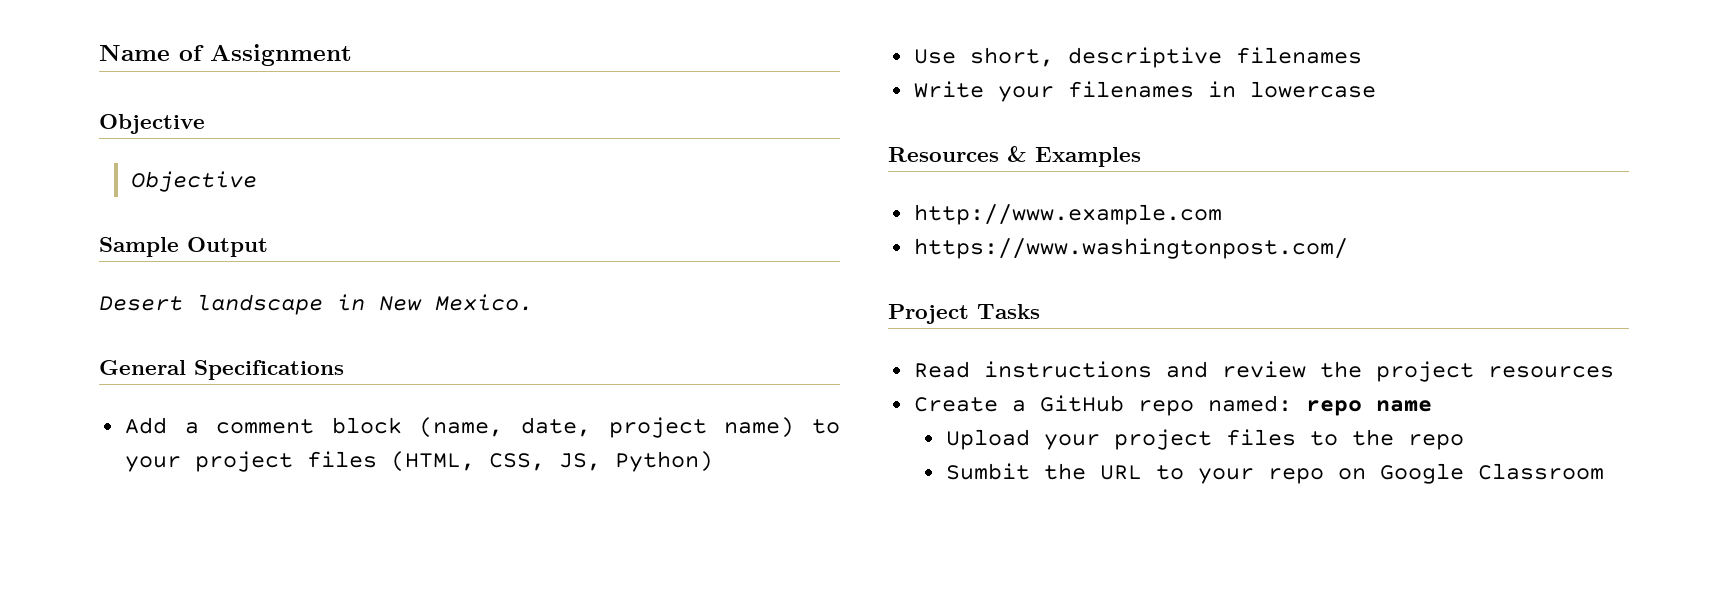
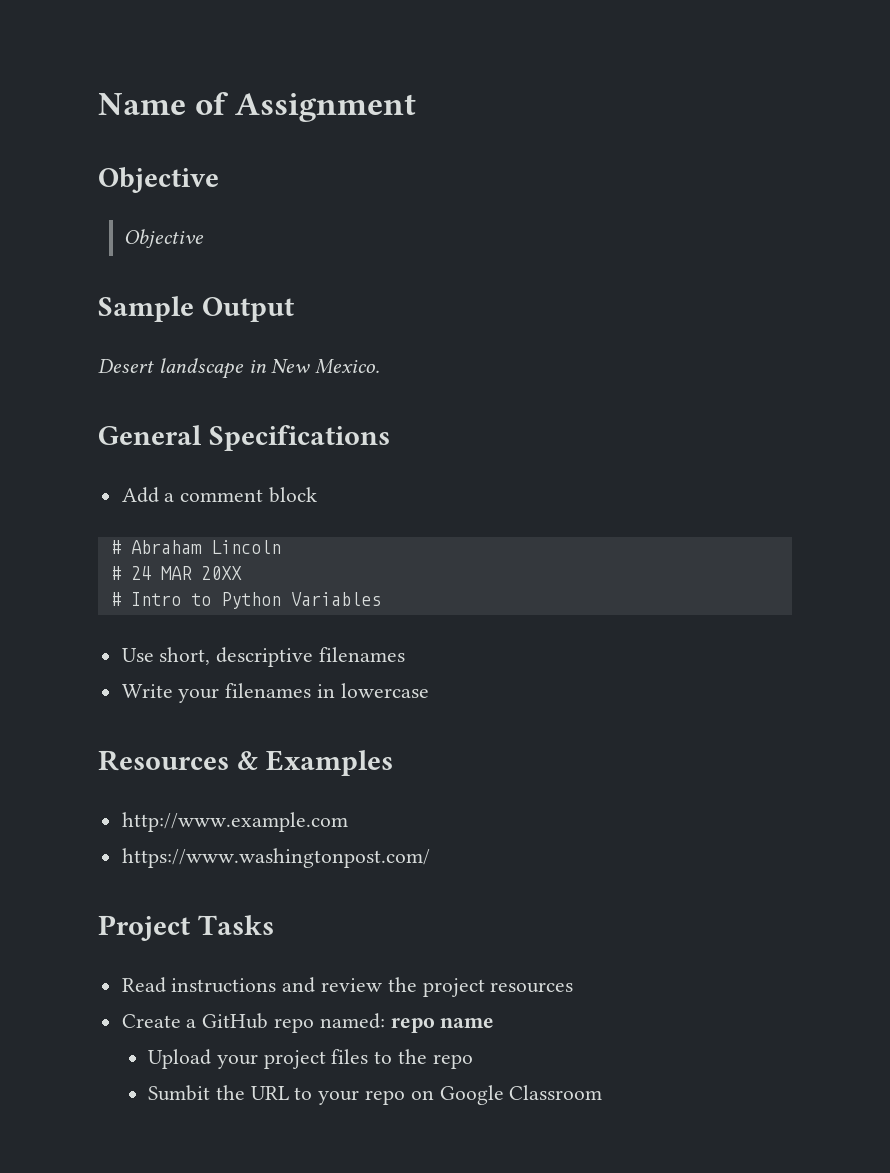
- Add a comment block (name, date, project name) to your project files (HTML, CSS, JS, Python)
+ Add a comment block
+ # Abraham Lincoln
+ # 24 MAR 20XX
+ # Intro to Python Variables

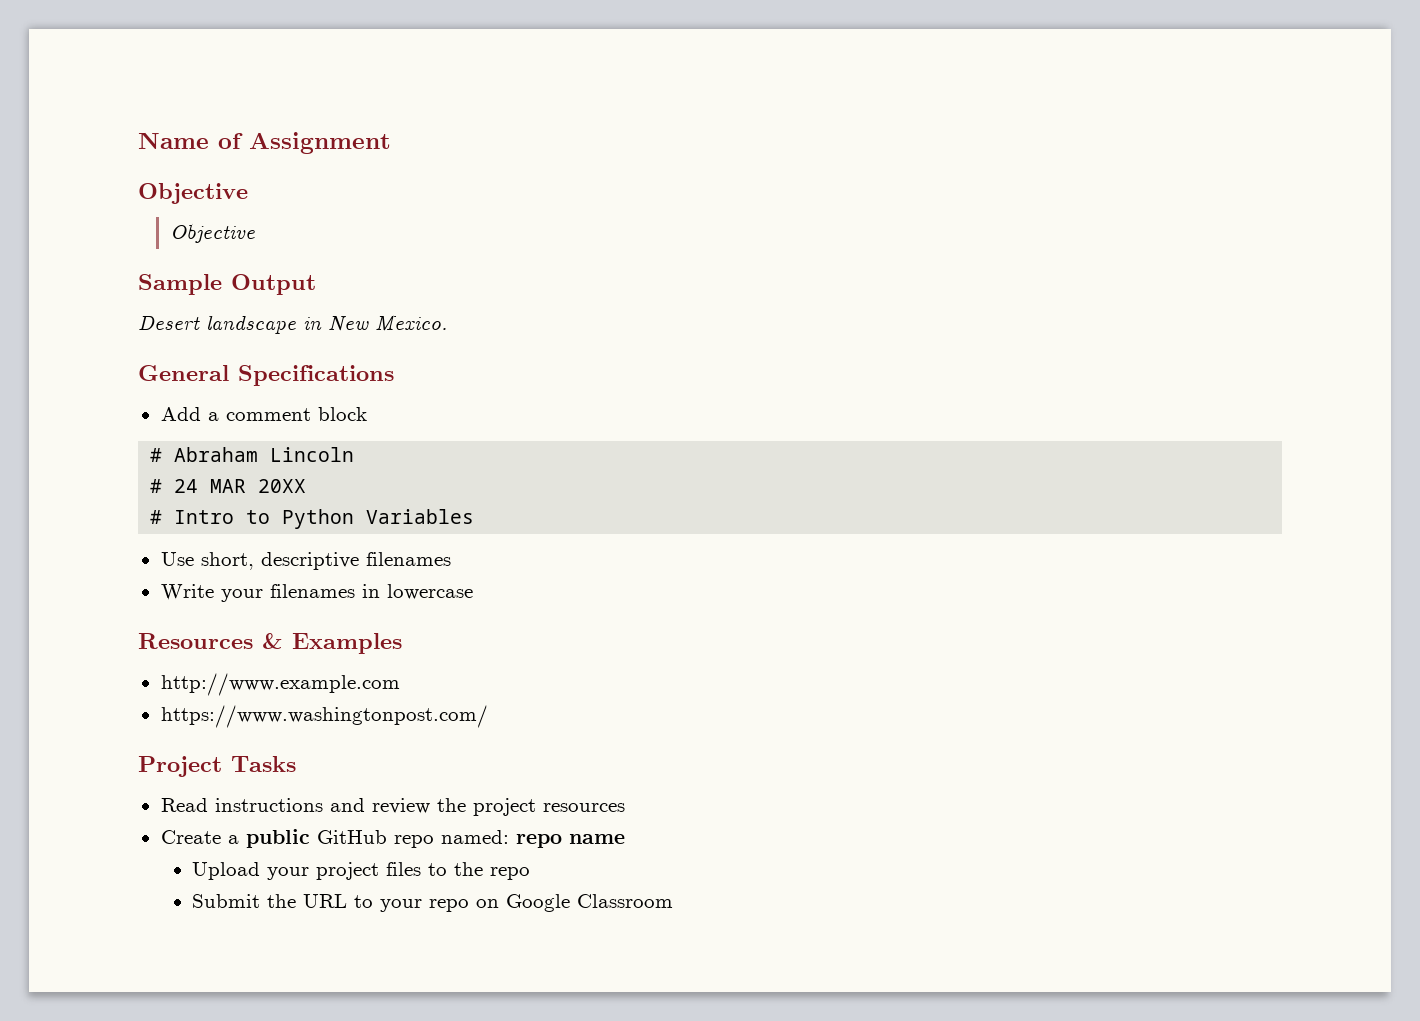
- Create a GitHub repo named: repo name
+ Create a public GitHub repo named: repo name
- Sumbit the URL to your repo on Google Classroom
+ Submit the URL to your repo on Google Classroom

